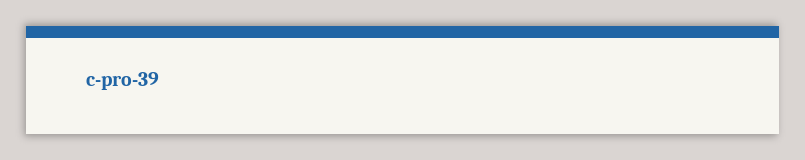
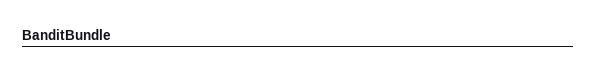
- c-pro-39
+ BanditBundle

